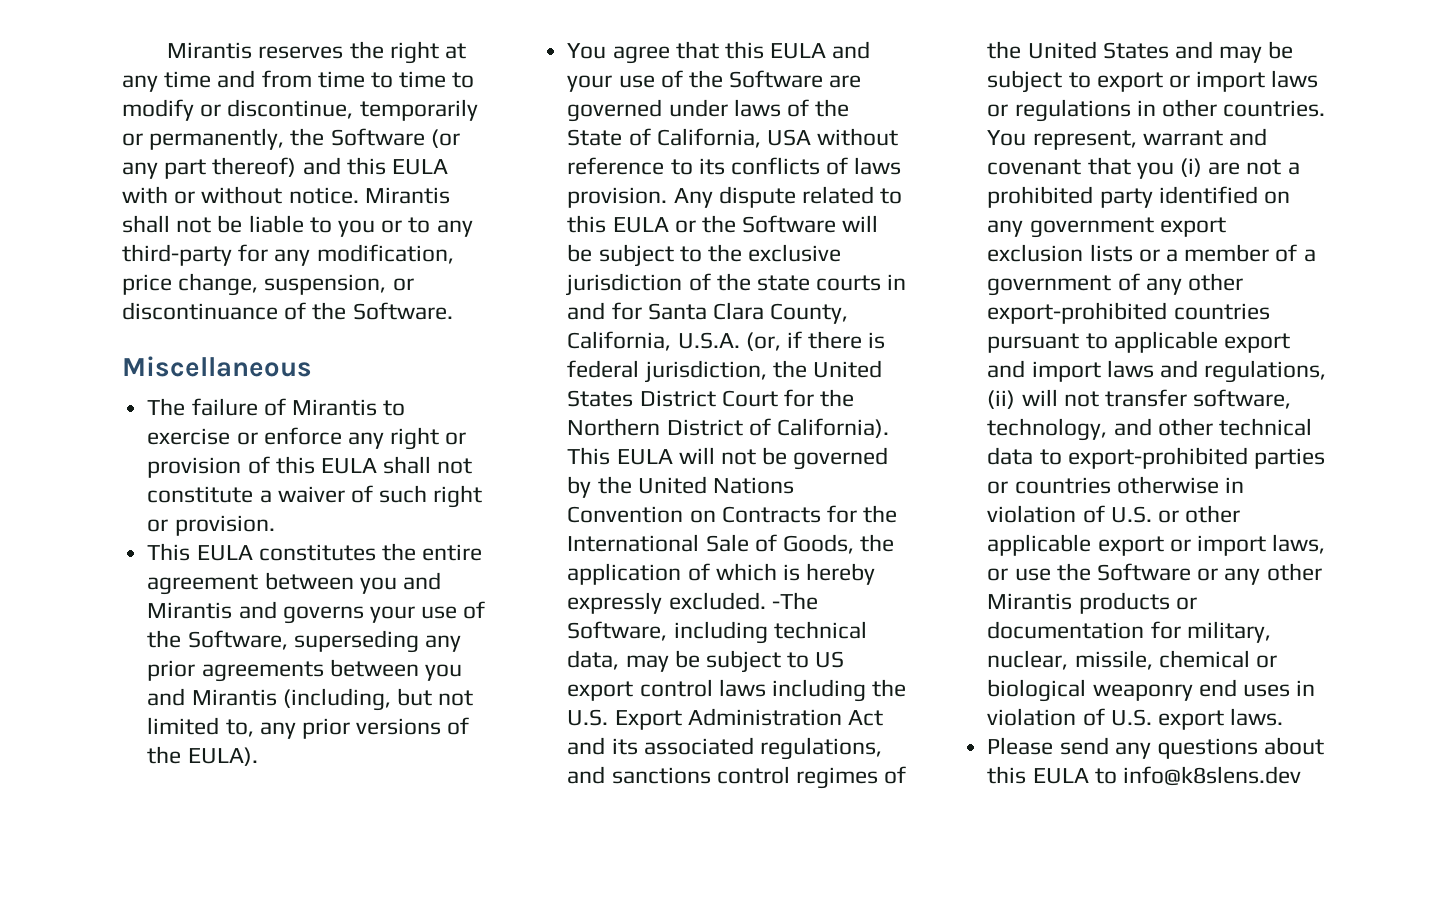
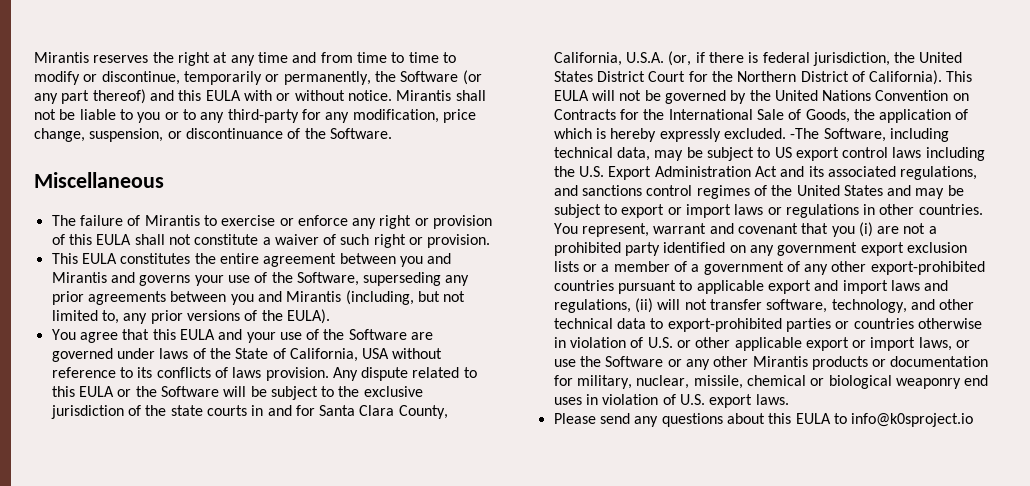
- Please send any questions about this EULA to info@k8slens.dev
+ Please send any questions about this EULA to info@k0sproject.io

